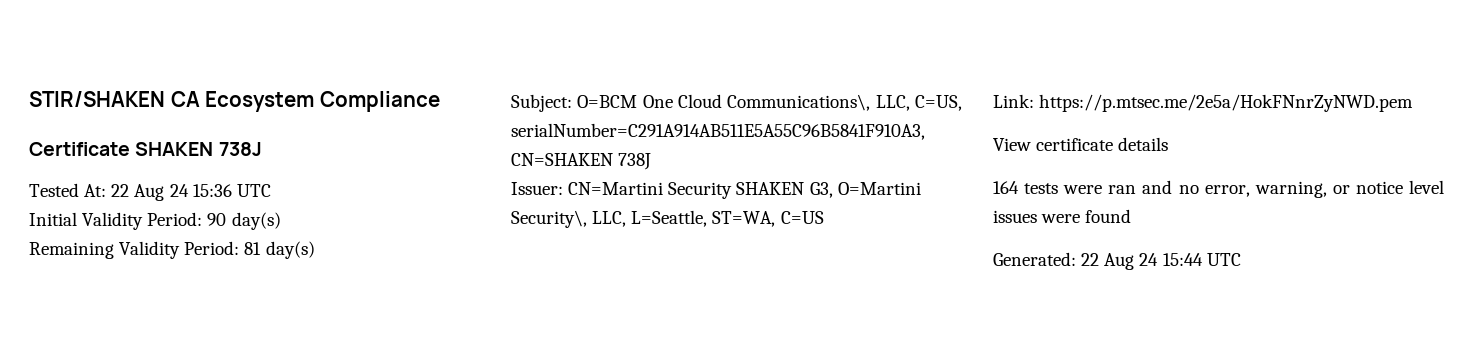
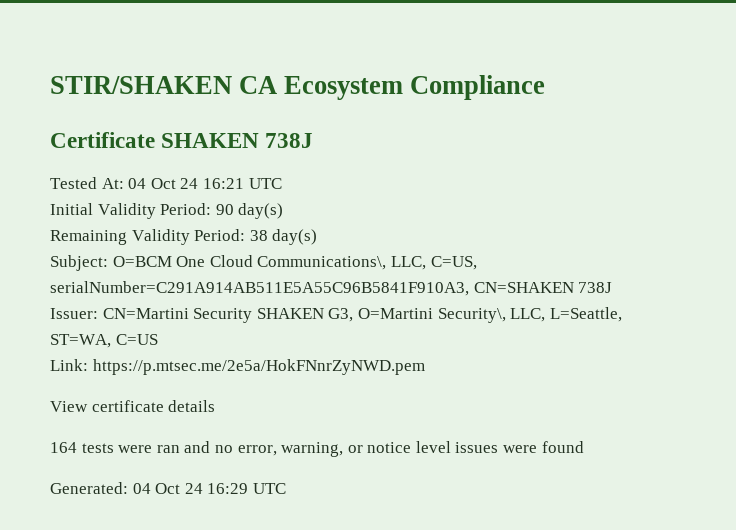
- Tested At: 22 Aug 24 15:36 UTC
+ Tested At: 04 Oct 24 16:21 UTC
- Remaining Validity Period: 81 day(s)
+ Remaining Validity Period: 38 day(s)
- Generated: 22 Aug 24 15:44 UTC
+ Generated: 04 Oct 24 16:29 UTC

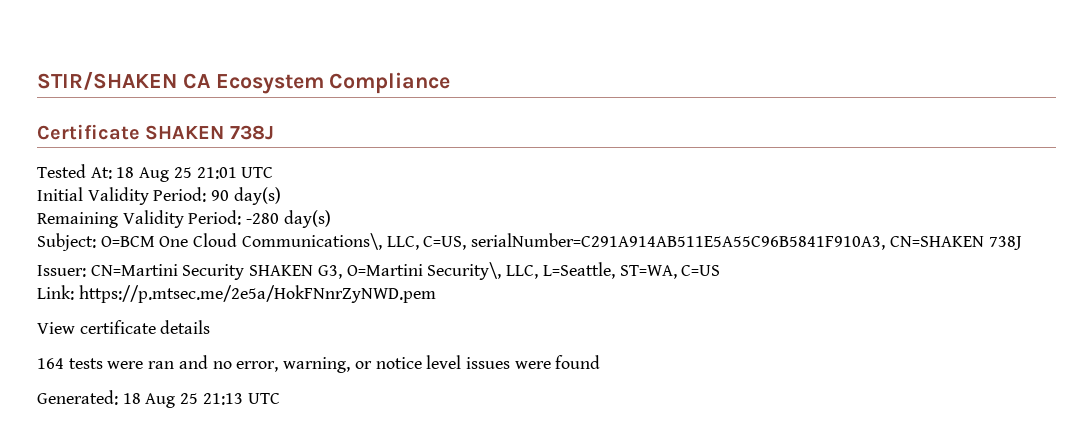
- Tested At: 04 Oct 24 16:21 UTC
+ Tested At: 18 Aug 25 21:01 UTC
- Remaining Validity Period: 38 day(s)
+ Remaining Validity Period: -280 day(s)
- Generated: 04 Oct 24 16:29 UTC
+ Generated: 18 Aug 25 21:13 UTC

